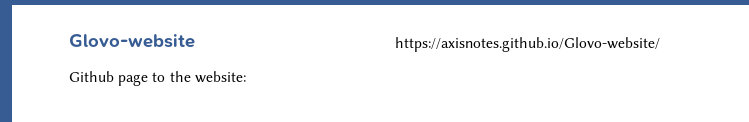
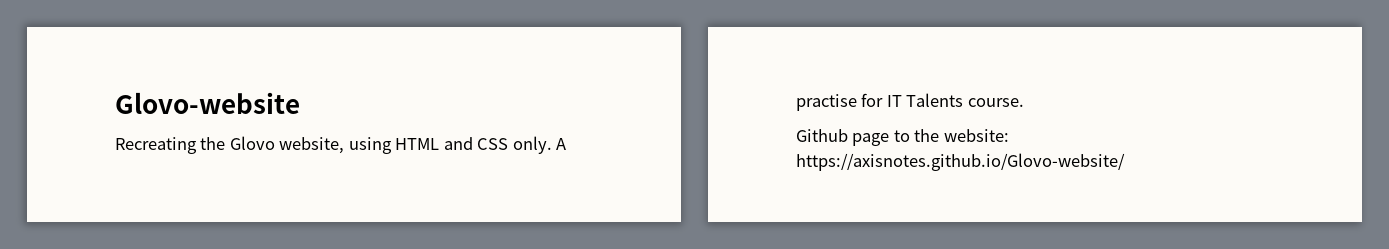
+ Recreating the Glovo website, using HTML and CSS only. A practise for IT Talents course.

